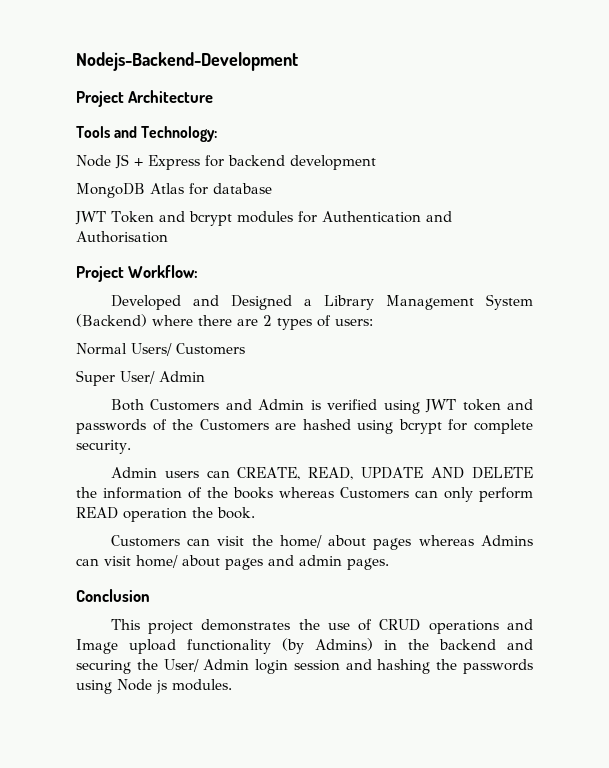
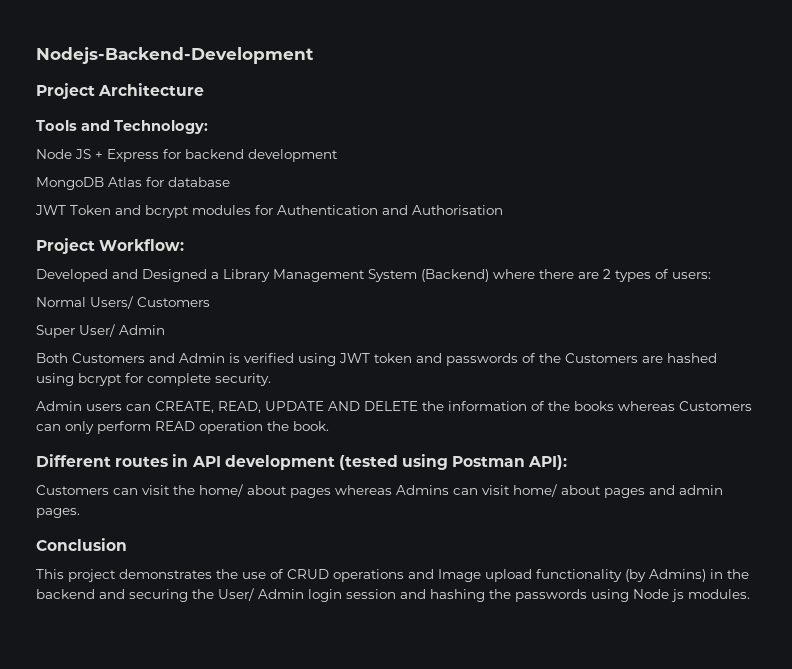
+ Different routes in API development (tested using Postman API):

